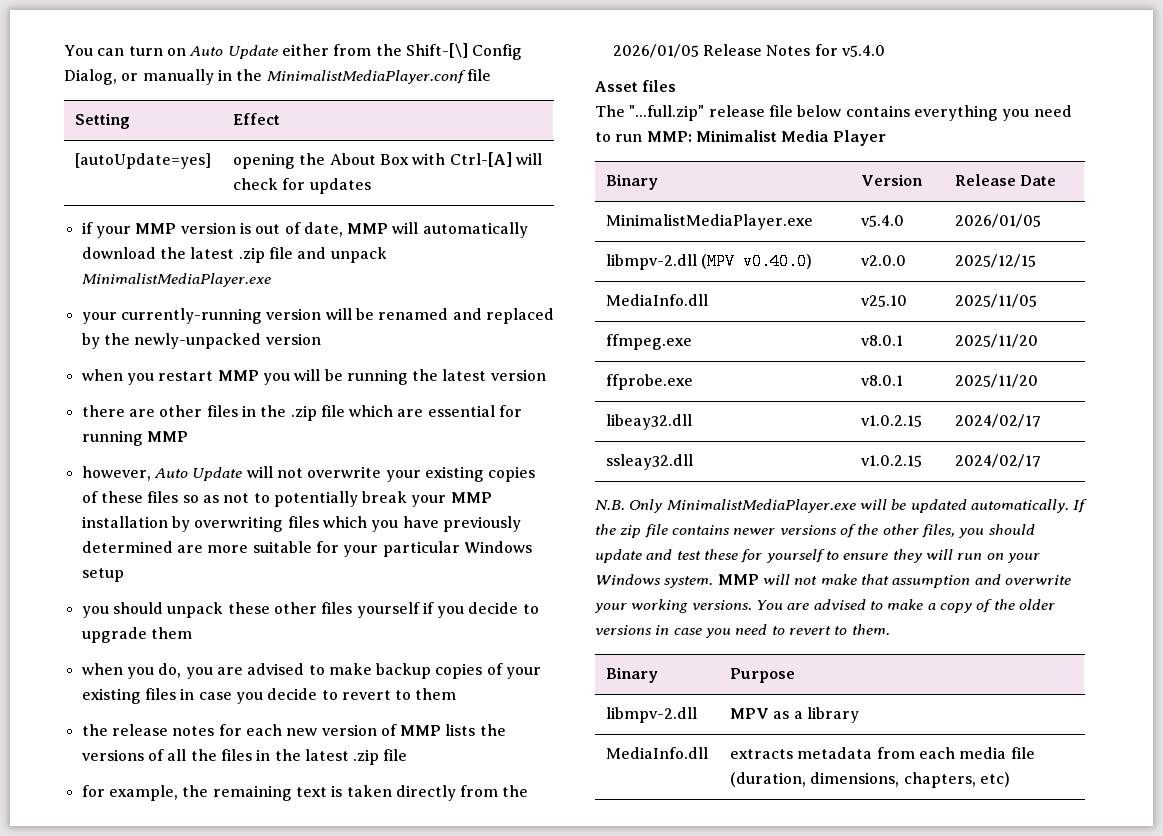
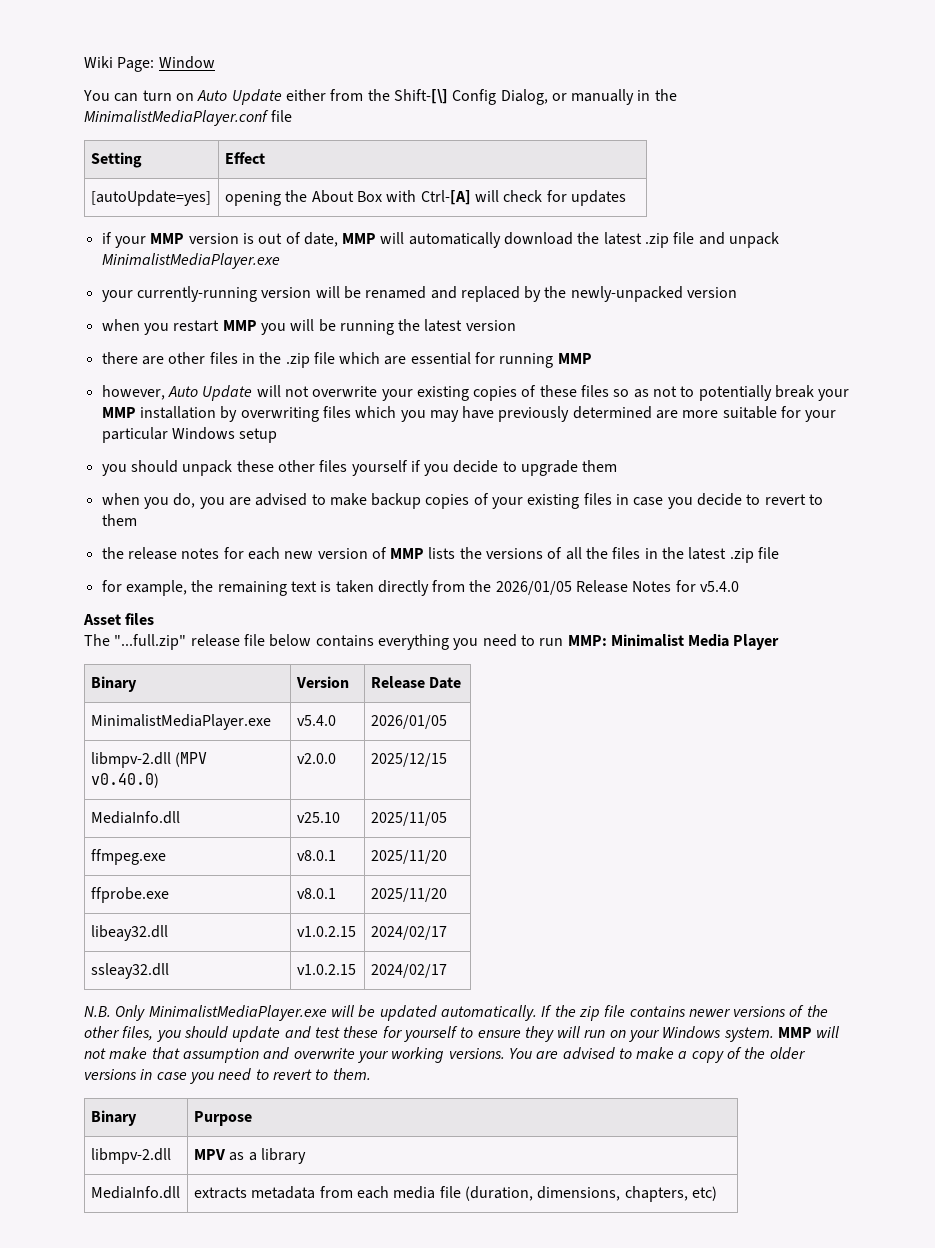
+ Wiki Page: Window
- however, Auto Update will not overwrite your existing copies of these files so as not to potentially break your MMP installation by overwriting files which you have previously determined are more suitable for your particular Windows setup
+ however, Auto Update will not overwrite your existing copies of these files so as not to potentially break your MMP installation by overwriting files which you may have previously determined are more suitable for your particular Windows setup

